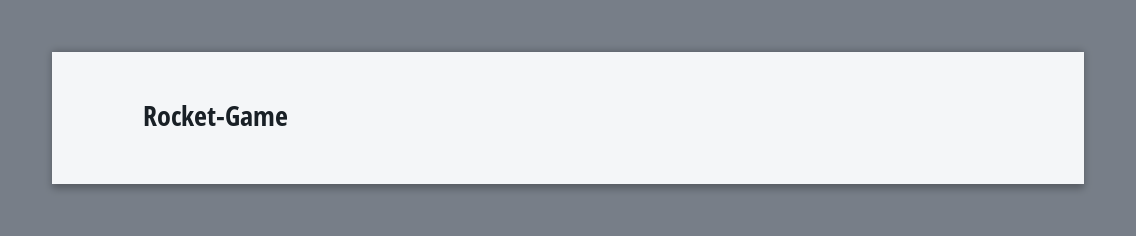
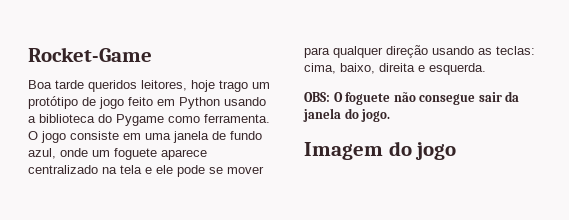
+ Boa tarde queridos leitores, hoje trago um protótipo de jogo feito em Python usando a biblioteca do Pygame como ferramenta. O jogo consiste em uma janela de fundo azul, onde um foguete aparece centralizado na tela e ele pode se mover para qualquer direção usando as teclas: cima, baixo, direita e esquerda.
+ OBS: O foguete não consegue sair da janela do jogo.
+ Imagem do jogo

